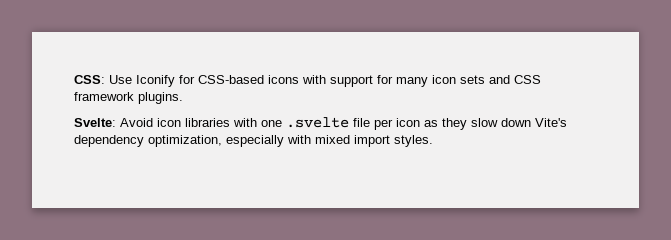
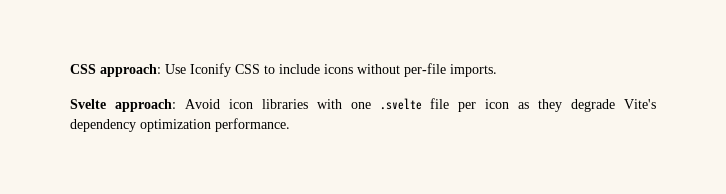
- CSS: Use Iconify for CSS-based icons with support for many icon sets and CSS framework plugins.
- Svelte: Avoid icon libraries with one .svelte file per icon as they slow down Vite's dependency optimization, especially with mixed import styles.
+ CSS approach: Use Iconify CSS to include icons without per-file imports.
+ Svelte approach: Avoid icon libraries with one .svelte file per icon as they degrade Vite's dependency optimization performance.

